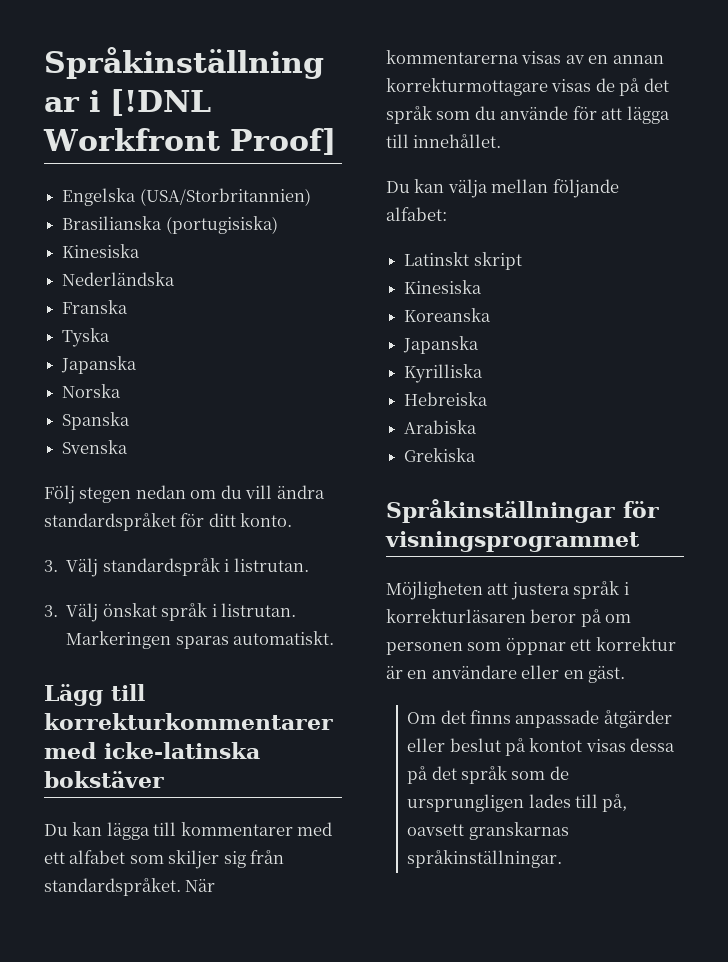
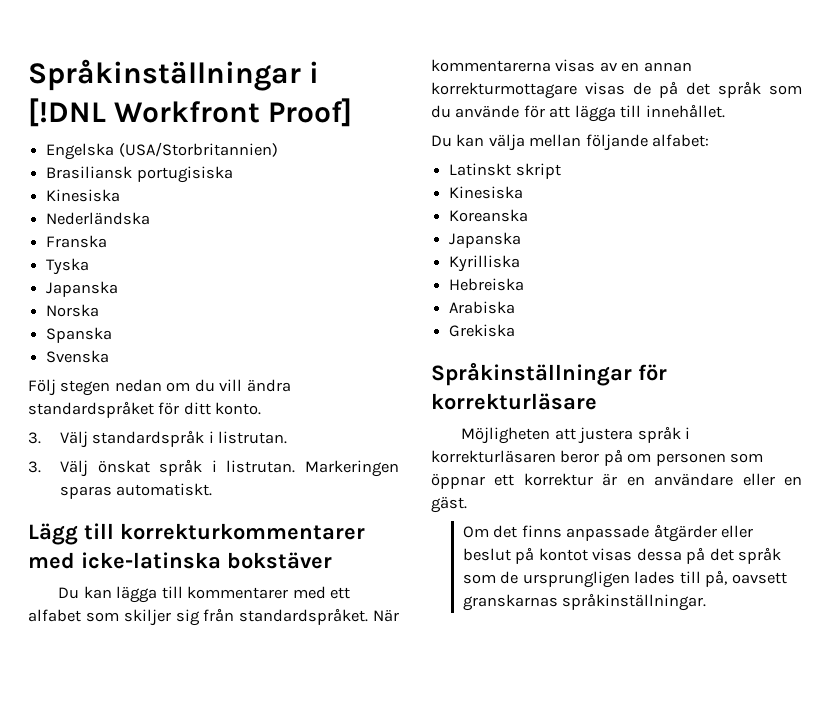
- Brasilianska (portugisiska)
+ Brasiliansk portugisiska
- Språkinställningar för visningsprogrammet
+ Språkinställningar för korrekturläsare

